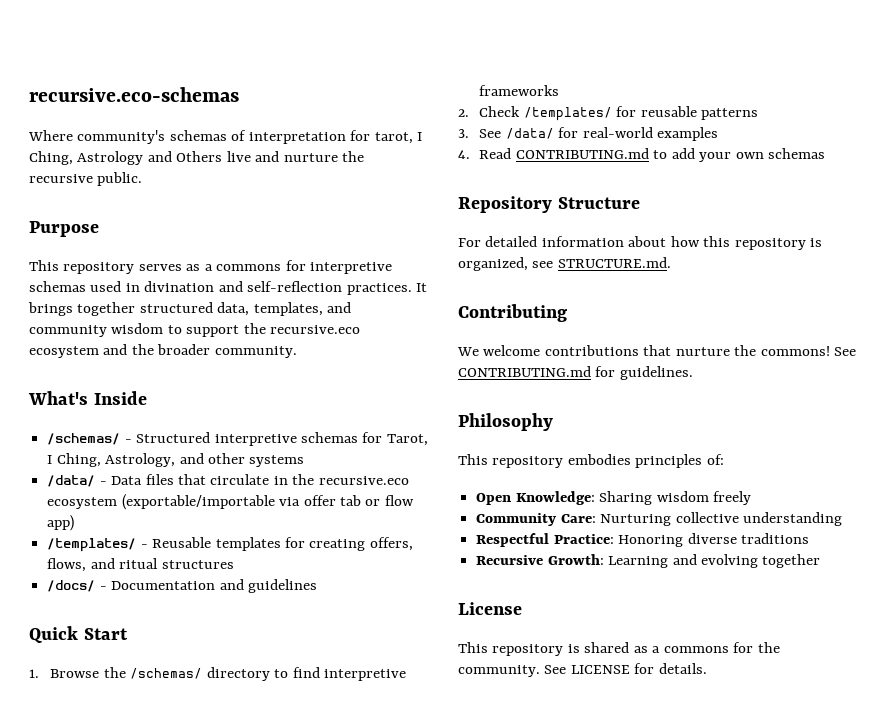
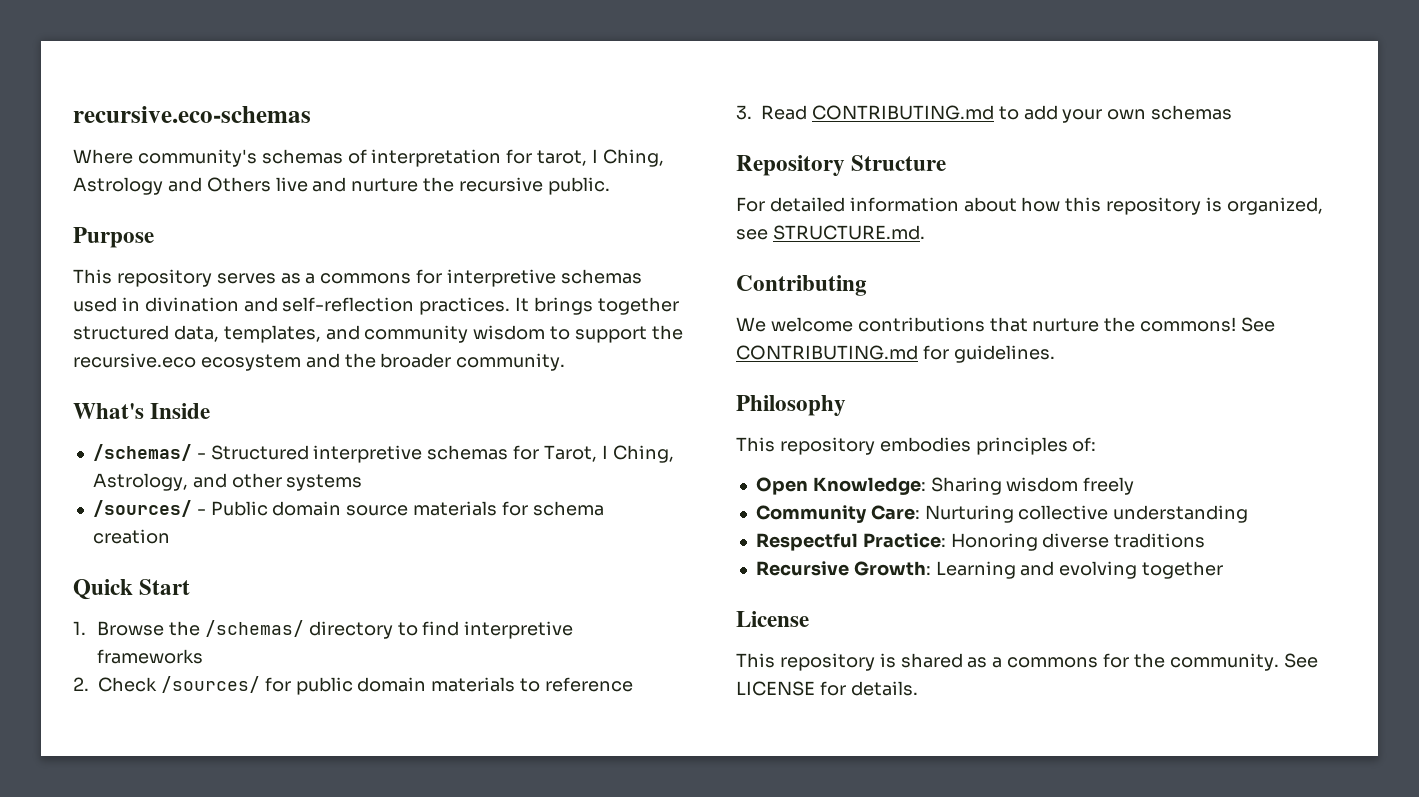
- /data/ - Data files that circulate in the recursive.eco ecosystem (exportable/importable via offer tab or flow app)
- /templates/ - Reusable templates for creating offers, flows, and ritual structures
- /docs/ - Documentation and guidelines
+ /sources/ - Public domain source materials for schema creation
- 2. Check /templates/ for reusable patterns
- 3. See /data/ for real-world examples
- 4. Read CONTRIBUTING.md to add your own schemas
+ 2. Check /sources/ for public domain materials to reference
+ 3. Read CONTRIBUTING.md to add your own schemas

